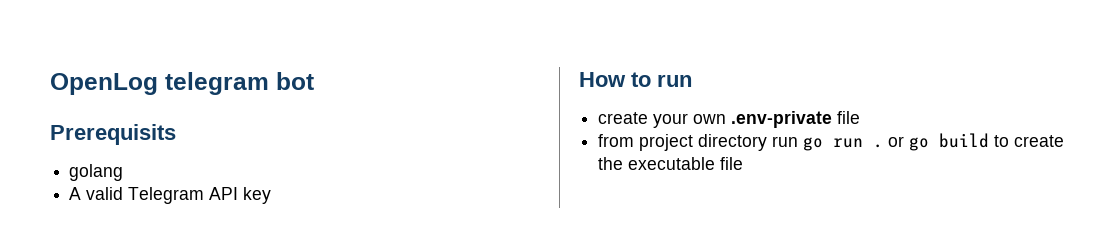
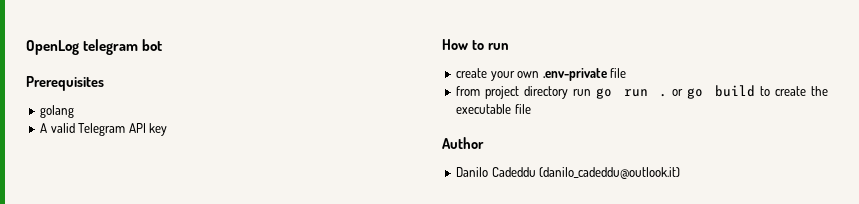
- Prerequisits
+ Prerequisites
+ Author
+ Danilo Cadeddu (danilo_cadeddu@outlook.it)

